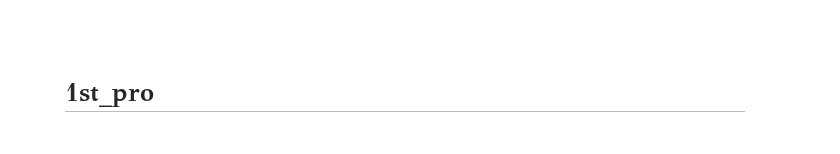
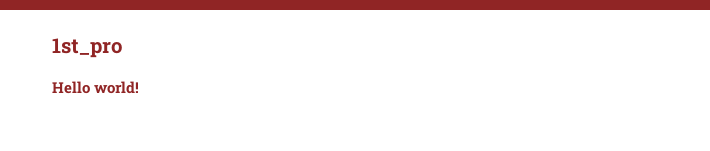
+ Hello world!

